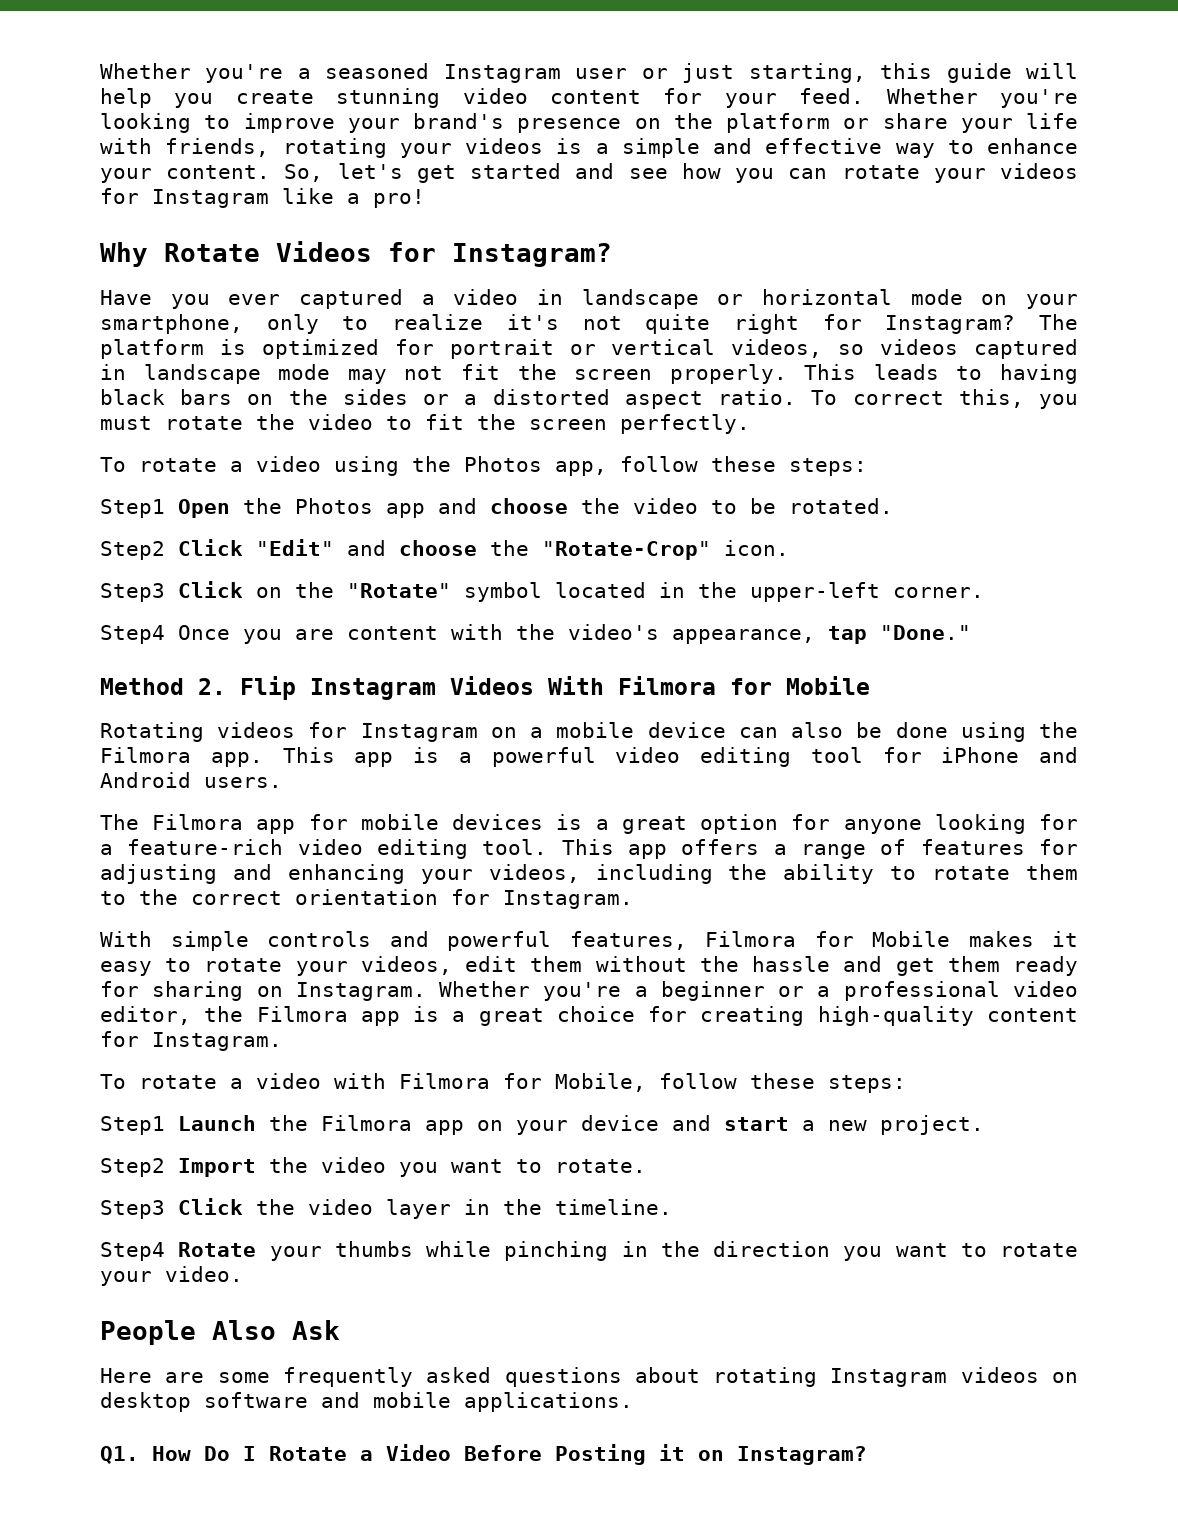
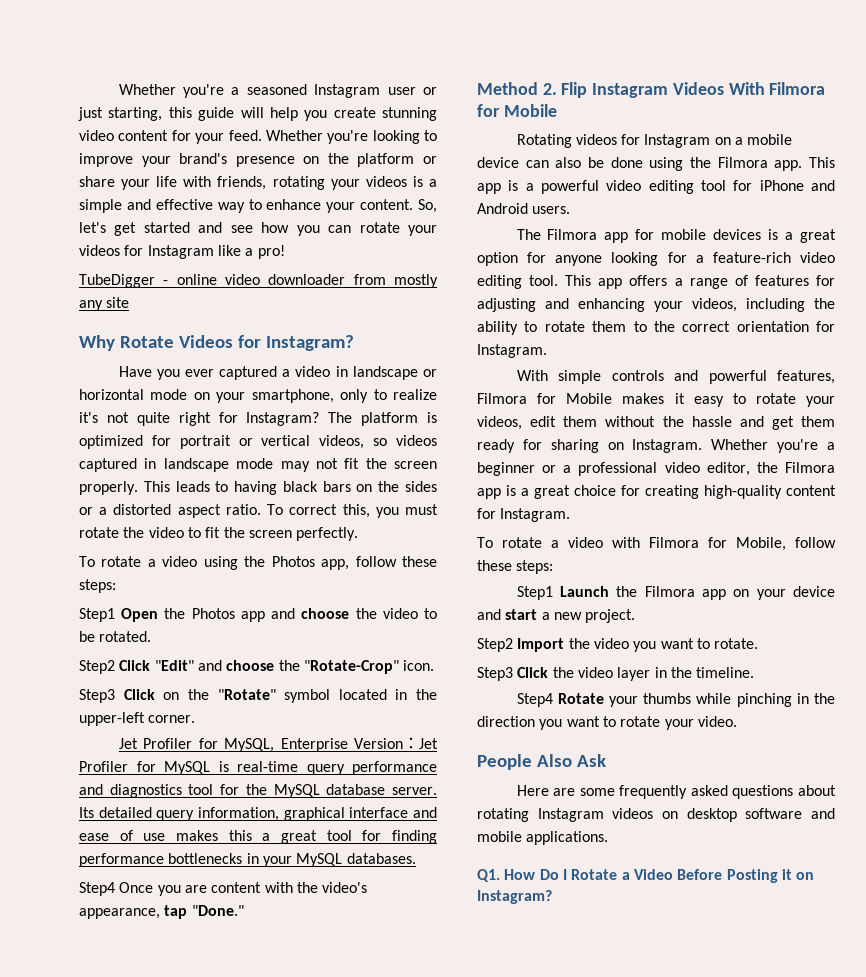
+ TubeDigger - online video downloader from mostly any site
+ Jet Profiler for MySQL, Enterprise Version：Jet Profiler for MySQL is real-time query performance and diagnostics tool for the MySQL database server. Its detailed query information, graphical interface and ease of use makes this a great tool for finding performance bottlenecks in your MySQL databases.

